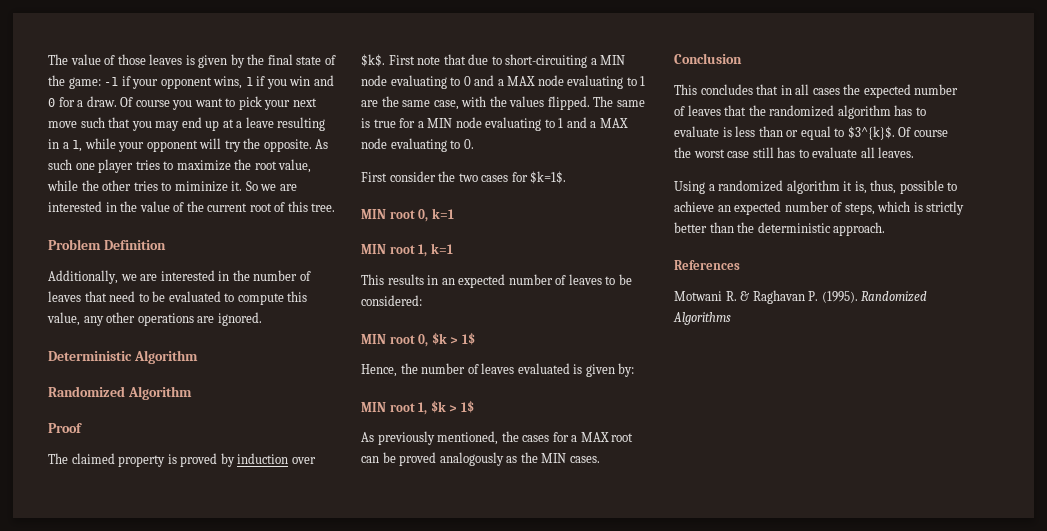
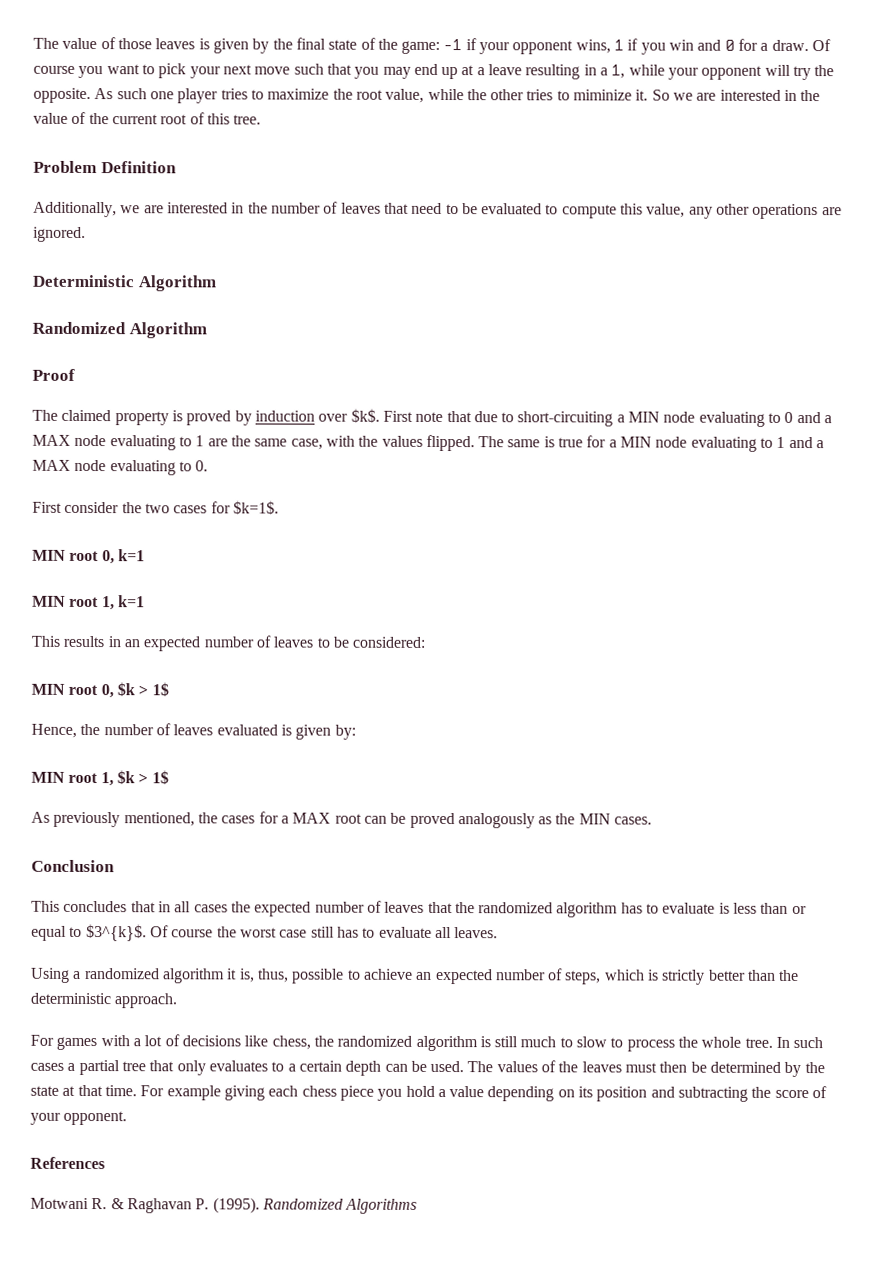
+ For games with a lot of decisions like chess, the randomized algorithm is still much to slow to process the whole tree. In such cases a partial tree that only evaluates to a certain depth can be used. The values of the leaves must then be determined by the state at that time. For example giving each chess piece you hold a value depending on its position and subtracting the score of your opponent.

